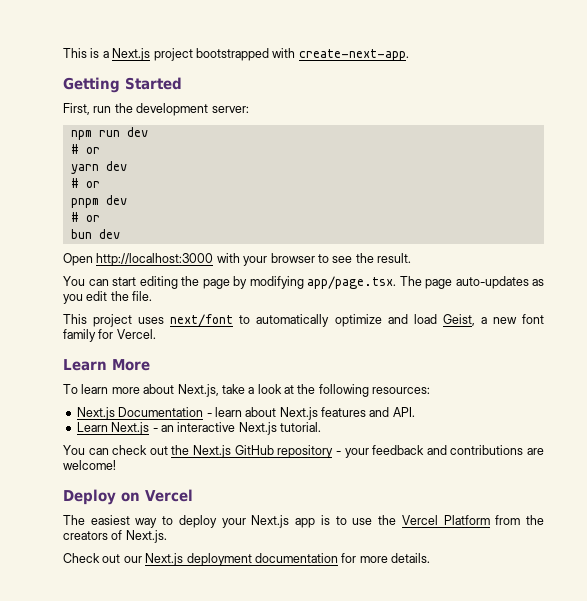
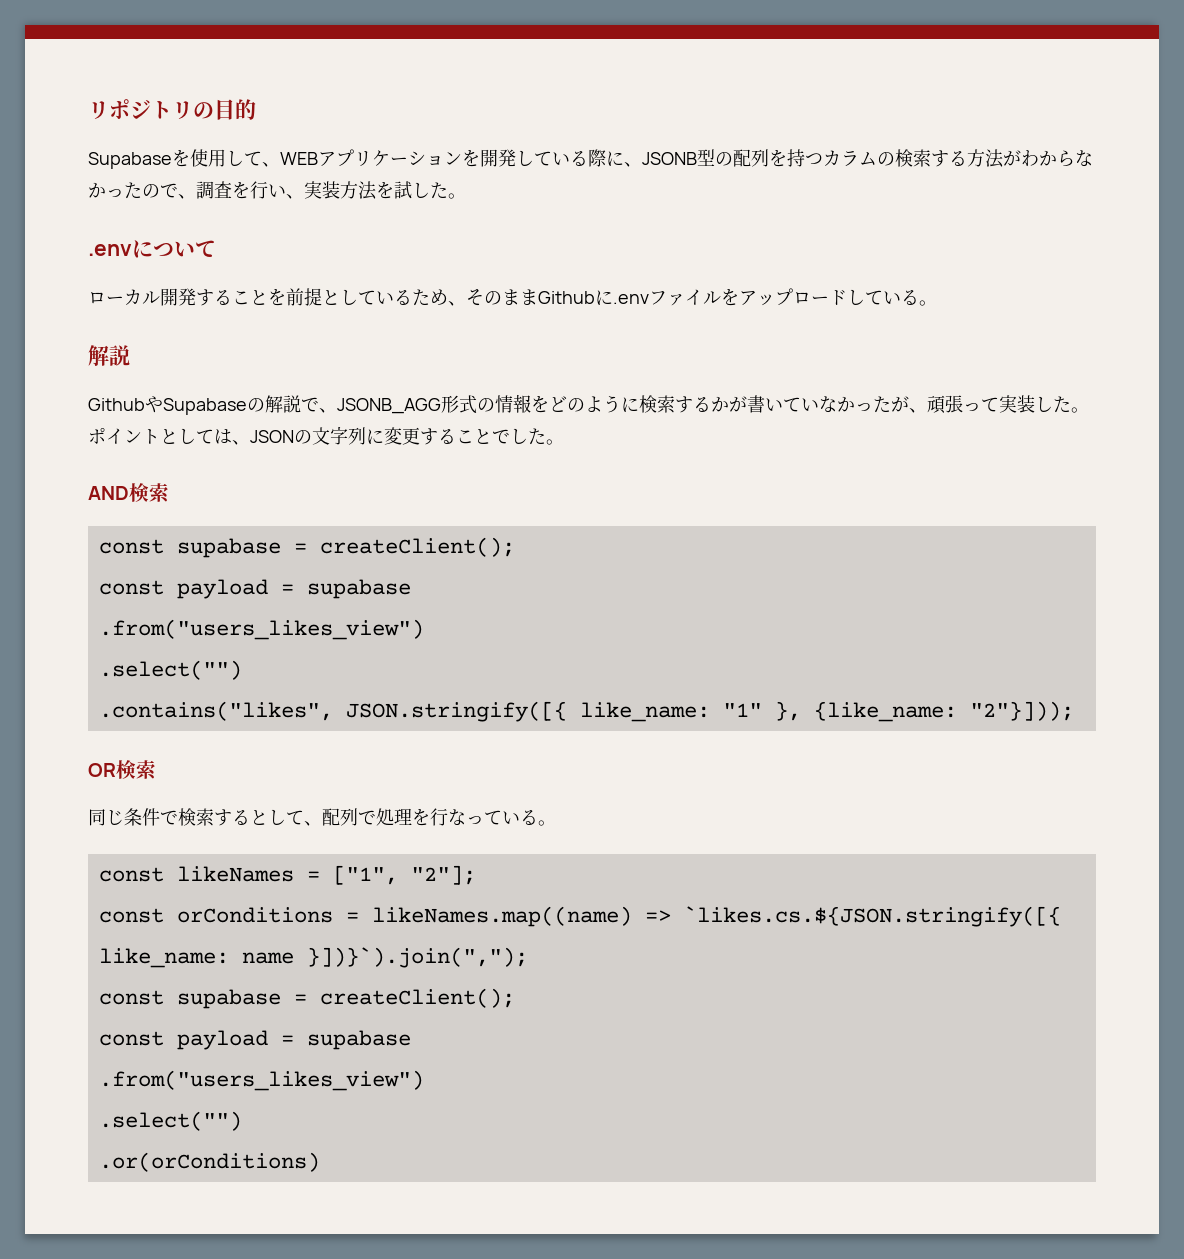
- This is a Next.js project bootstrapped with create-next-app.
- Getting Started
- First, run the development server:
- npm run dev
- # or
- yarn dev
- # or
- pnpm dev
- # or
- bun dev
- Open http://localhost:3000 with your browser to see the result.
- You can start editing the page by modifying app/page.tsx. The page auto-updates as you edit the file.
- This project uses next/font to automatically optimize and load Geist, a new font family for Vercel.
- Learn More
- To learn more about Next.js, take a look at the following resources:
- Next.js Documentation - learn about Next.js features and API.
- Learn Next.js - an interactive Next.js tutorial.
- You can check out the Next.js GitHub repository - your feedback and contributions are welcome!
- Deploy on Vercel
- The easiest way to deploy your Next.js app is to use the Vercel Platform from the creators of Next.js.
- Check out our Next.js deployment documentation for more details.
+ リポジトリの目的
+ Supabaseを使用して、WEBアプリケーションを開発している際に、JSONB型の配列を持つカラムの検索する方法がわからなかったので、調査を行い、実装方法を試した。
+ .envについて
+ ローカル開発することを前提としているため、そのままGithubに.envファイルをアップロードしている。
+ 解説
+ GithubやSupabaseの解説で、JSONB_AGG形式の情報をどのように検索するかが書いていなかったが、頑張って実装した。ポイントとしては、JSONの文字列に変更することでした。
+ AND検索
+ const supabase = createClient();
+ const payload = supabase
+ .from("users_likes_view")
+ .select("")
+ .contains("likes", JSON.stringify([{ like_name: "1" }, {like_name: "2"}]));
+ OR検索
+ 同じ条件で検索するとして、配列で処理を行なっている。
+ const likeNames = ["1", "2"];
+ const orConditions = likeNames.map((name) => `likes.cs.${JSON.stringify([{ like_name: name }])}`).join(",");
+ const supabase = createClient();
+ const payload = supabase
+ .from("users_likes_view")
+ .select("")
+ .or(orConditions)

